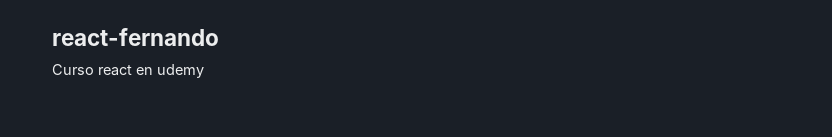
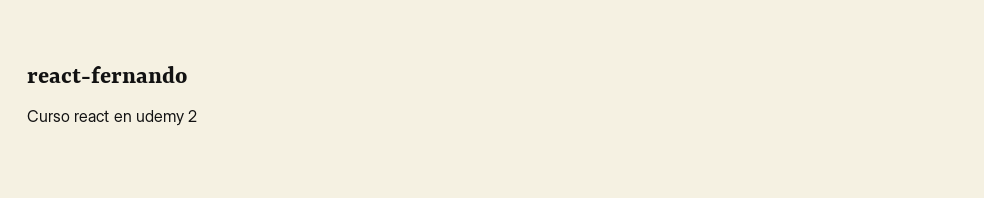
- Curso react en udemy
+ Curso react en udemy 2

